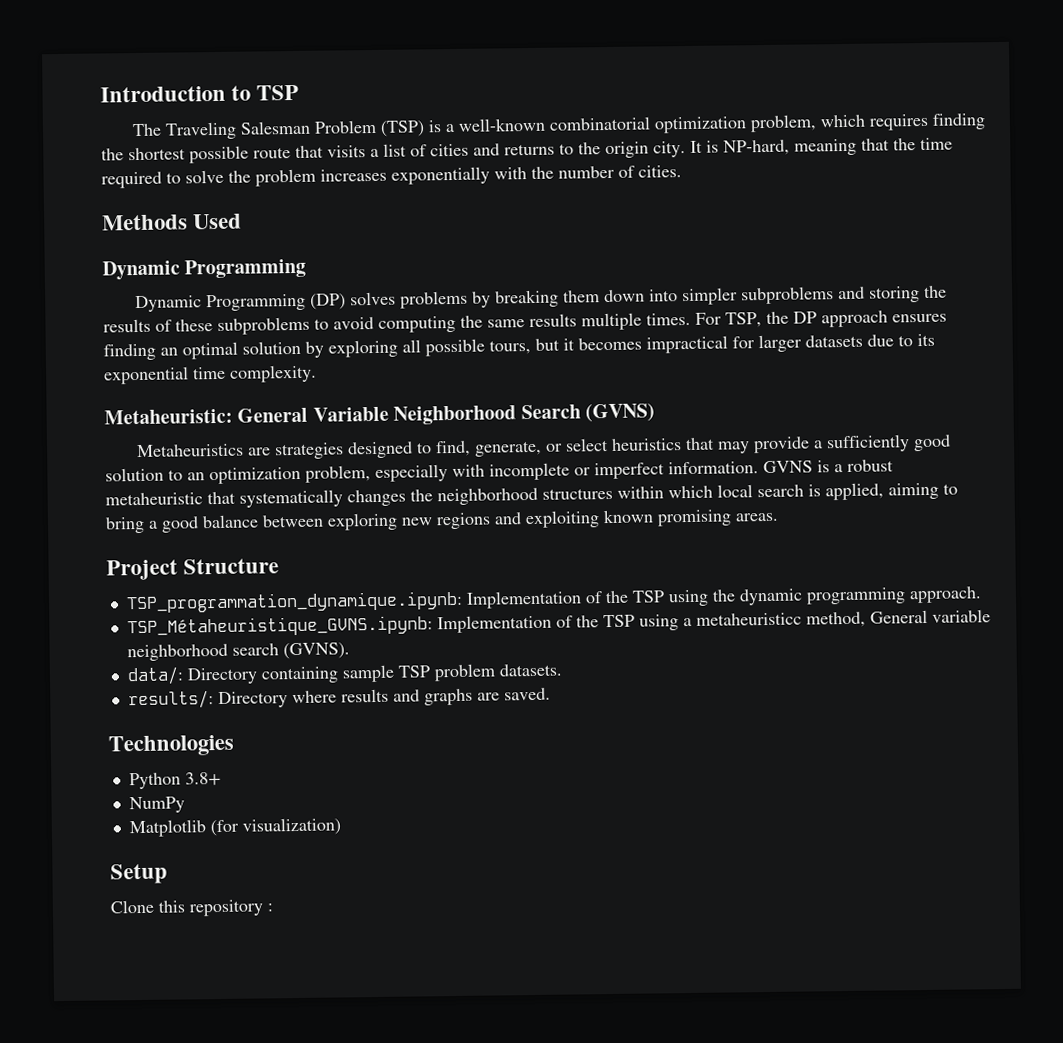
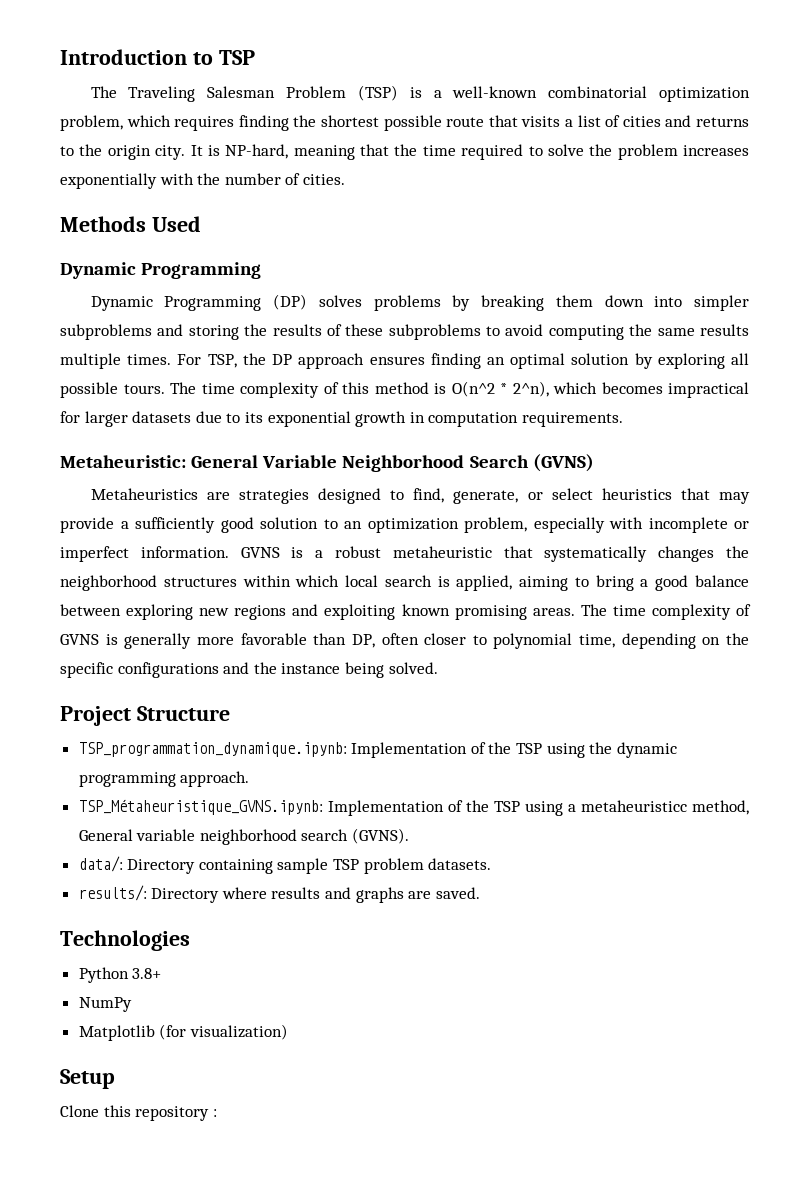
- For TSP, the DP approach ensures finding an optimal solution by exploring all possible tours, but it becomes impractical for larger datasets due to its exponential time complexity.
+ For TSP, the DP approach ensures finding an optimal solution by exploring all possible tours. The time complexity of this method is O(n^2 * 2^n), which becomes impractical for larger datasets due to its exponential growth in computation requirements.
+ The time complexity of GVNS is generally more favorable than DP, often closer to polynomial time, depending on the specific configurations and the instance being solved.

